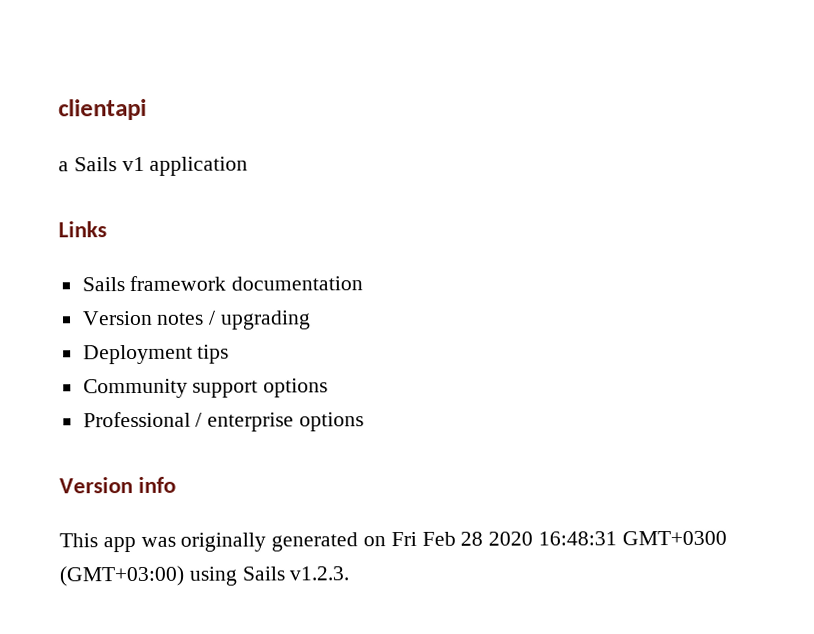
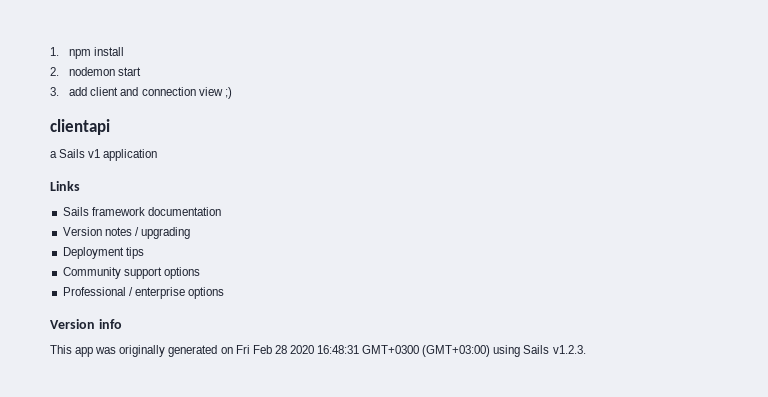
+ 1. npm install
+ 2. nodemon start
+ 3. add client and connection view ;)

